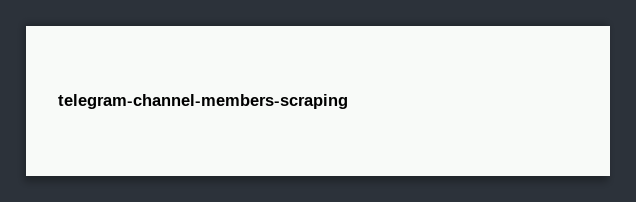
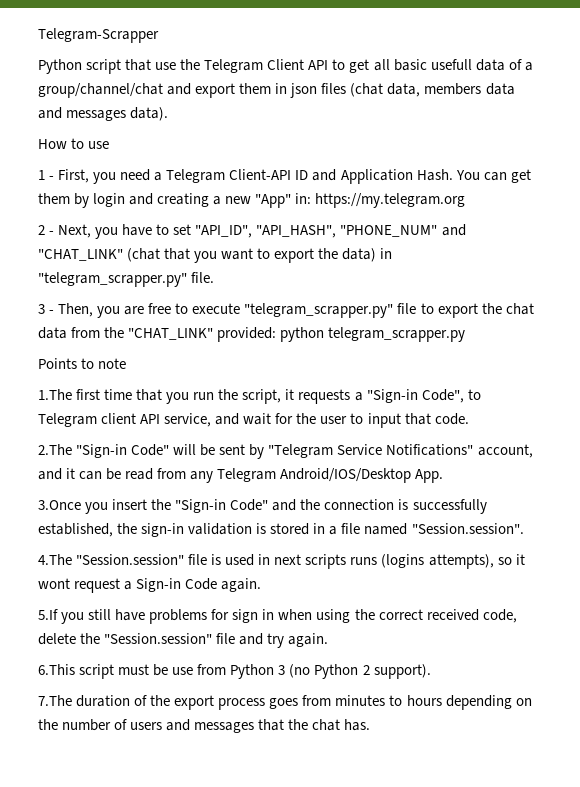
- telegram-channel-members-scraping
+ Telegram-Scrapper
+ Python script that use the Telegram Client API to get all basic usefull data of a group/channel/chat and export them in json files (chat data, members data and messages data).
+ How to use
+ 1 - First, you need a Telegram Client-API ID and Application Hash. You can get them by login and creating a new "App" in: https://my.telegram.org
+ 2 - Next, you have to set "API_ID", "API_HASH", "PHONE_NUM" and "CHAT_LINK" (chat that you want to export the data) in "telegram_scrapper.py" file.
+ 3 - Then, you are free to execute "telegram_scrapper.py" file to export the chat data from the "CHAT_LINK" provided: python telegram_scrapper.py
+ Points to note
+ 1.The first time that you run the script, it requests a "Sign-in Code", to Telegram client API service, and wait for the user to input that code.
+ 2.The "Sign-in Code" will be sent by "Telegram Service Notifications" account, and it can be read from any Telegram Android/IOS/Desktop App.
+ 3.Once you insert the "Sign-in Code" and the connection is successfully established, the sign-in validation is stored in a file named "Session.session".
+ 4.The "Session.session" file is used in next scripts runs (logins attempts), so it wont request a Sign-in Code again.
+ 5.If you still have problems for sign in when using the correct received code, delete the "Session.session" file and try again.
+ 6.This script must be use from Python 3 (no Python 2 support).
+ 7.The duration of the export process goes from minutes to hours depending on the number of users and messages that the chat has.

